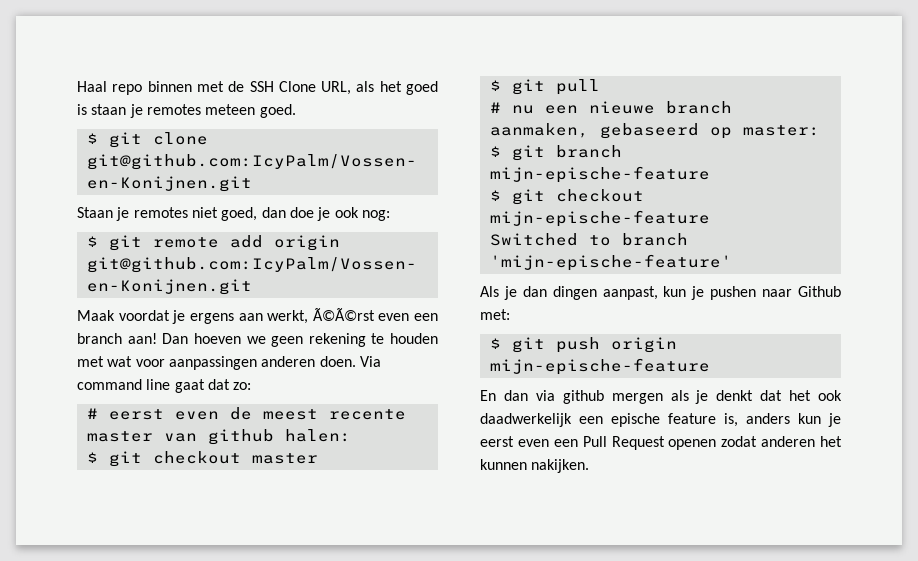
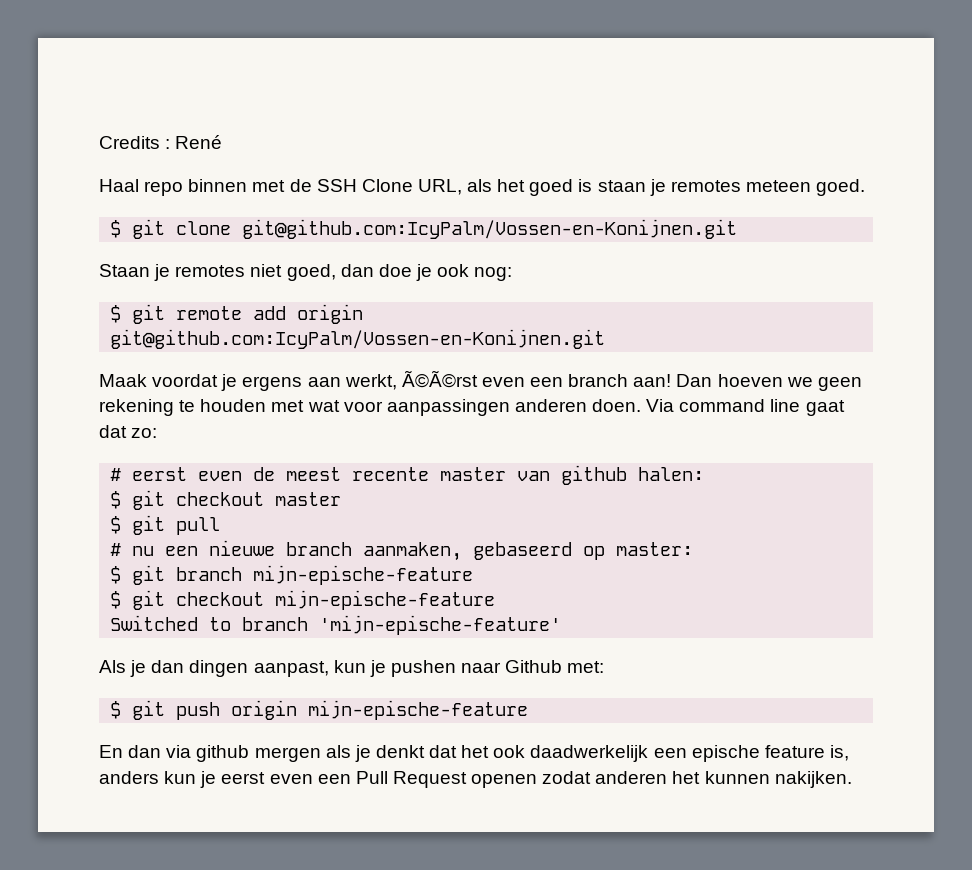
+ Credits : René

